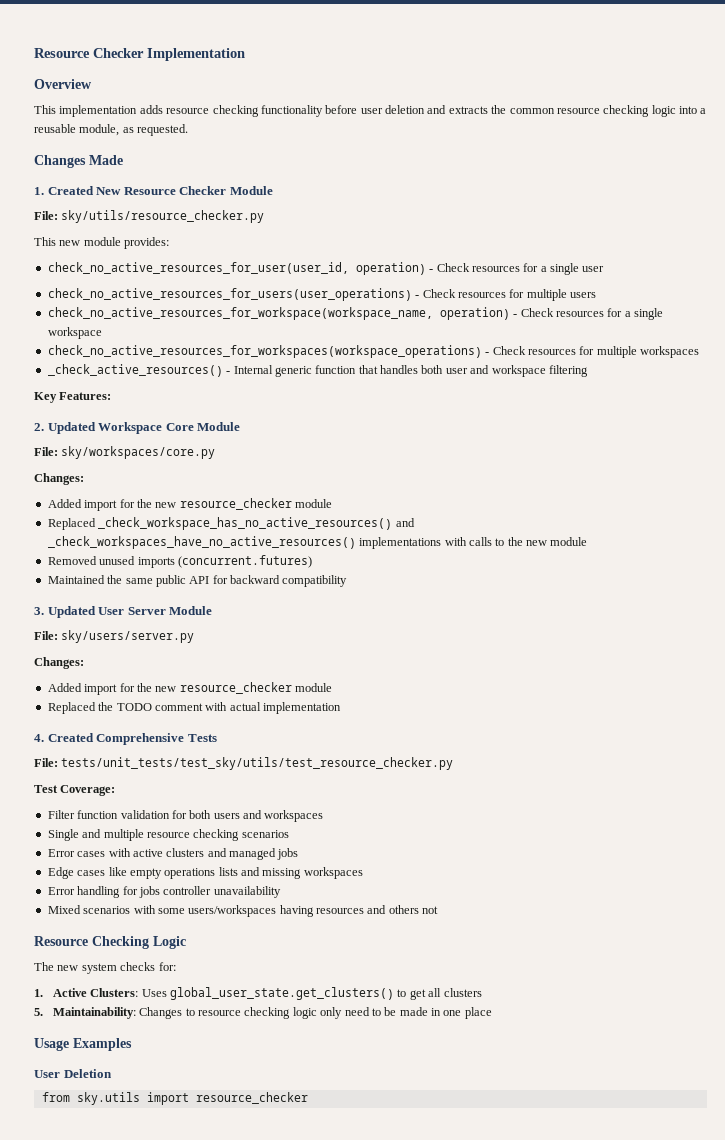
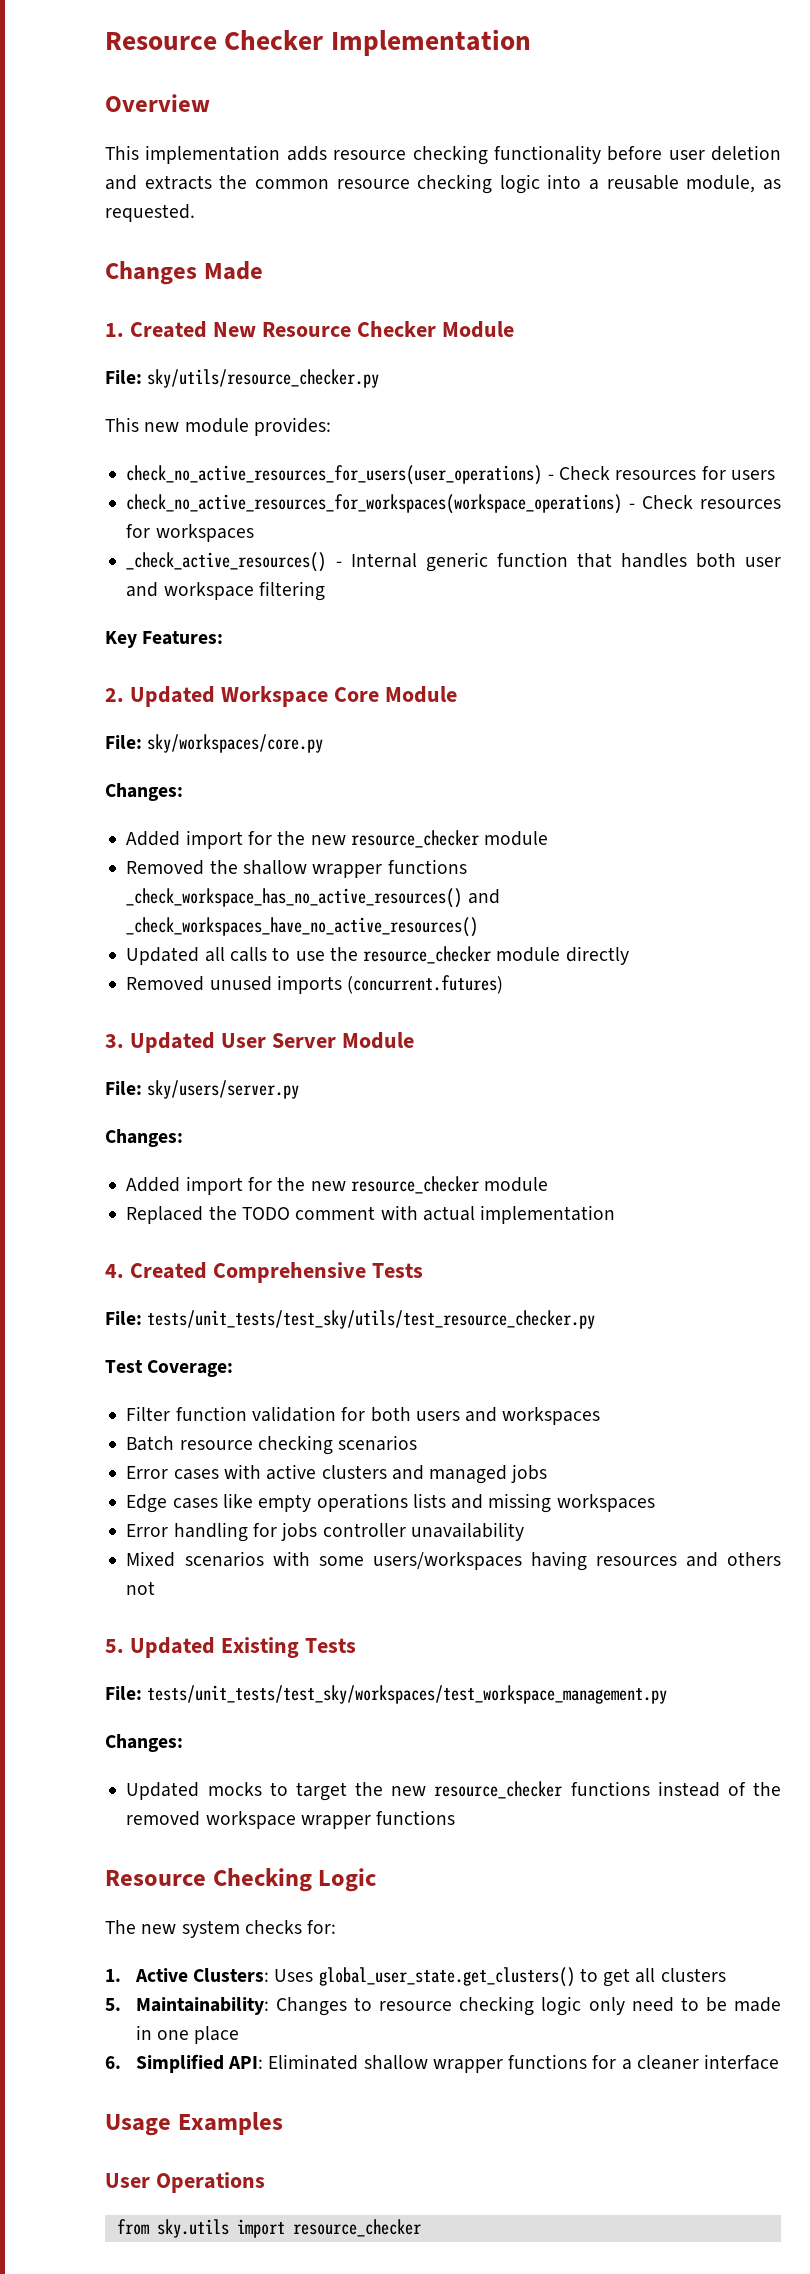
- check_no_active_resources_for_user(user_id, operation) - Check resources for a single user
- check_no_active_resources_for_users(user_operations) - Check resources for multiple users
- check_no_active_resources_for_workspace(workspace_name, operation) - Check resources for a single workspace
+ check_no_active_resources_for_users(user_operations) - Check resources for users
- check_no_active_resources_for_workspaces(workspace_operations) - Check resources for multiple workspaces
+ check_no_active_resources_for_workspaces(workspace_operations) - Check resources for workspaces
- Replaced _check_workspace_has_no_active_resources() and _check_workspaces_have_no_active_resources() implementations with calls to the new module
+ Removed the shallow wrapper functions _check_workspace_has_no_active_resources() and _check_workspaces_have_no_active_resources()
+ Updated all calls to use the resource_checker module directly
- Maintained the same public API for backward compatibility
- Single and multiple resource checking scenarios
+ Batch resource checking scenarios
+ 5. Updated Existing Tests
+ File: tests/unit_tests/test_sky/workspaces/test_workspace_management.py
+ Changes:
+ Updated mocks to target the new resource_checker functions instead of the removed workspace wrapper functions
+ 6. Simplified API: Eliminated shallow wrapper functions for a cleaner interface
- User Deletion
+ User Operations

